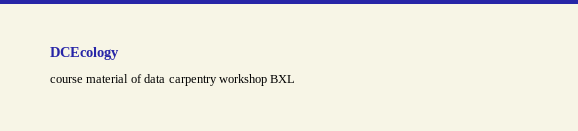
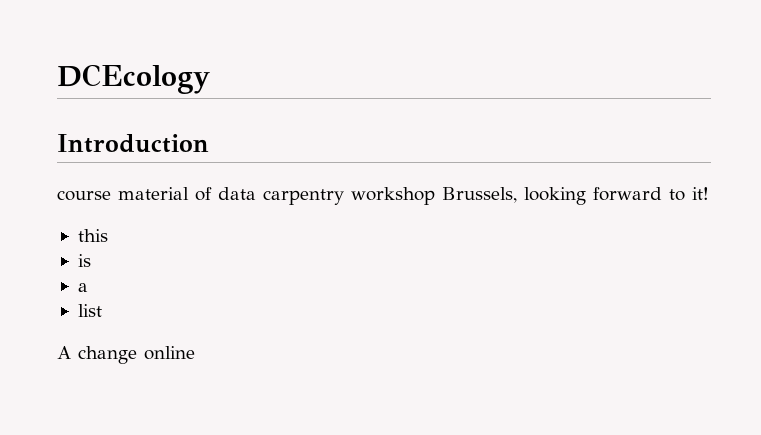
+ Introduction
- course material of data carpentry workshop BXL
+ course material of data carpentry workshop Brussels, looking forward to it!
+ this
+ is
+ a
+ list
+ A change online

